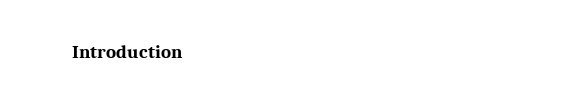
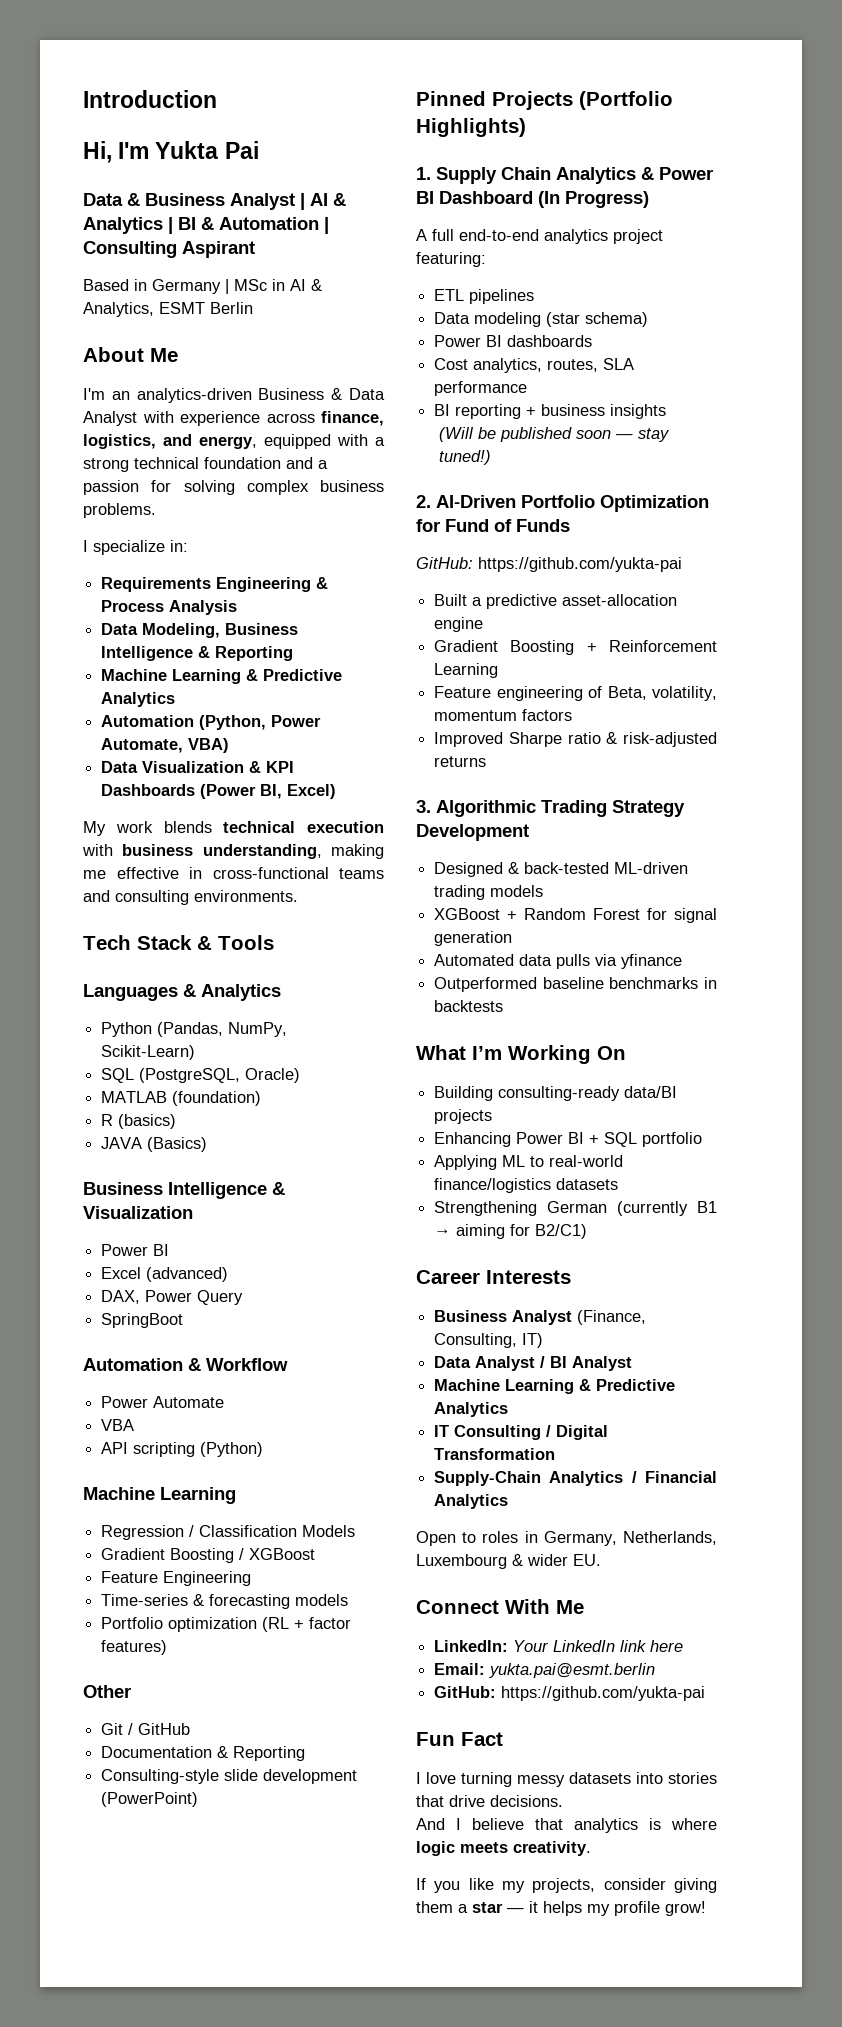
+ Hi, I'm Yukta Pai
+ Data & Business Analyst | AI & Analytics | BI & Automation | Consulting Aspirant
+ Based in Germany | MSc in AI & Analytics, ESMT Berlin
+ About Me
+ I'm an analytics-driven Business & Data Analyst with experience across finance, logistics, and energy, equipped with a strong technical foundation and a passion for solving complex business problems.
+ I specialize in:
+ Requirements Engineering & Process Analysis
+ Data Modeling, Business Intelligence & Reporting
+ Machine Learning & Predictive Analytics
+ Automation (Python, Power Automate, VBA)
+ Data Visualization & KPI Dashboards (Power BI, Excel)
+ My work blends technical execution with business understanding, making me effective in cross-functional teams and consulting environments.
+ Tech Stack & Tools
+ Languages & Analytics
+ Python (Pandas, NumPy, Scikit-Learn)
+ SQL (PostgreSQL, Oracle)
+ MATLAB (foundation)
+ R (basics)
+ JAVA (Basics)
+ Business Intelligence & Visualization
+ Power BI
+ Excel (advanced)
+ DAX, Power Query
+ SpringBoot
+ Automation & Workflow
+ Power Automate
+ VBA
+ API scripting (Python)
+ Machine Learning
+ Regression / Classification Models
+ Gradient Boosting / XGBoost
+ Feature Engineering
+ Time-series & forecasting models
+ Portfolio optimization (RL + factor features)
+ Other
+ Git / GitHub
+ Documentation & Reporting
+ Consulting-style slide development (PowerPoint)
+ Pinned Projects (Portfolio Highlights)
+ 1. Supply Chain Analytics & Power BI Dashboard (In Progress)
+ A full end-to-end analytics project featuring:
+ ETL pipelines
+ Data modeling (star schema)
+ Power BI dashboards
+ Cost analytics, routes, SLA performance
+ BI reporting + business insights
+ (Will be published soon — stay tuned!)
+ 2. AI-Driven Portfolio Optimization for Fund of Funds
+ GitHub: https://github.com/yukta-pai
+ Built a predictive asset-allocation engine
+ Gradient Boosting + Reinforcement Learning
+ Feature engineering of Beta, volatility, momentum factors
+ Improved Sharpe ratio & risk-adjusted returns
+ 3. Algorithmic Trading Strategy Development
+ Designed & back-tested ML-driven trading models
+ XGBoost + Random Forest for signal generation
+ Automated data pulls via yfinance
+ Outperformed baseline benchmarks in backtests
+ What I’m Working On
+ Building consulting-ready data/BI projects
+ Enhancing Power BI + SQL portfolio
+ Applying ML to real-world finance/logistics datasets
+ Strengthening German (currently B1 → aiming for B2/C1)
+ Career Interests
+ Business Analyst (Finance, Consulting, IT)
+ Data Analyst / BI Analyst
+ Machine Learning & Predictive Analytics
+ IT Consulting / Digital Transformation
+ Supply-Chain Analytics / Financial Analytics
+ Open to roles in Germany, Netherlands, Luxembourg & wider EU.
+ Connect With Me
+ LinkedIn: Your LinkedIn link here
+ Email: yukta.pai@esmt.berlin
+ GitHub: https://github.com/yukta-pai
+ Fun Fact
+ I love turning messy datasets into stories that drive decisions.
+ And I believe that analytics is where logic meets creativity.
+ If you like my projects, consider giving them a star — it helps my profile grow!

